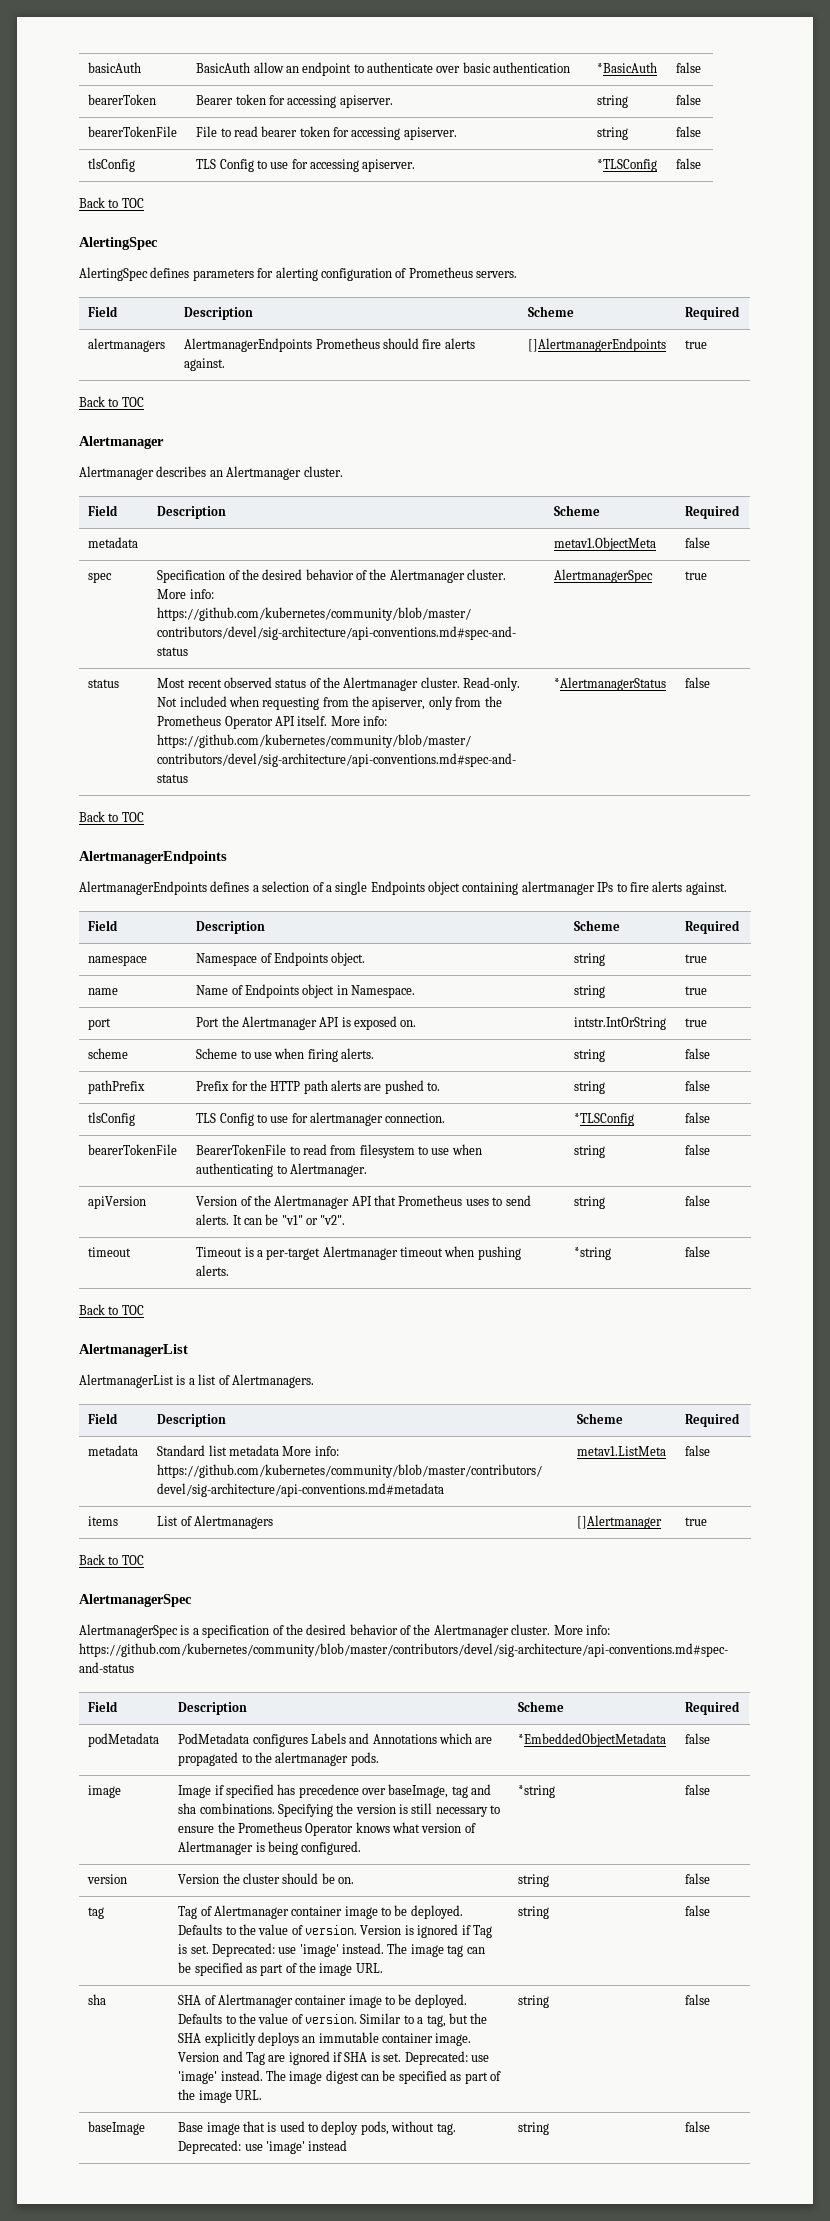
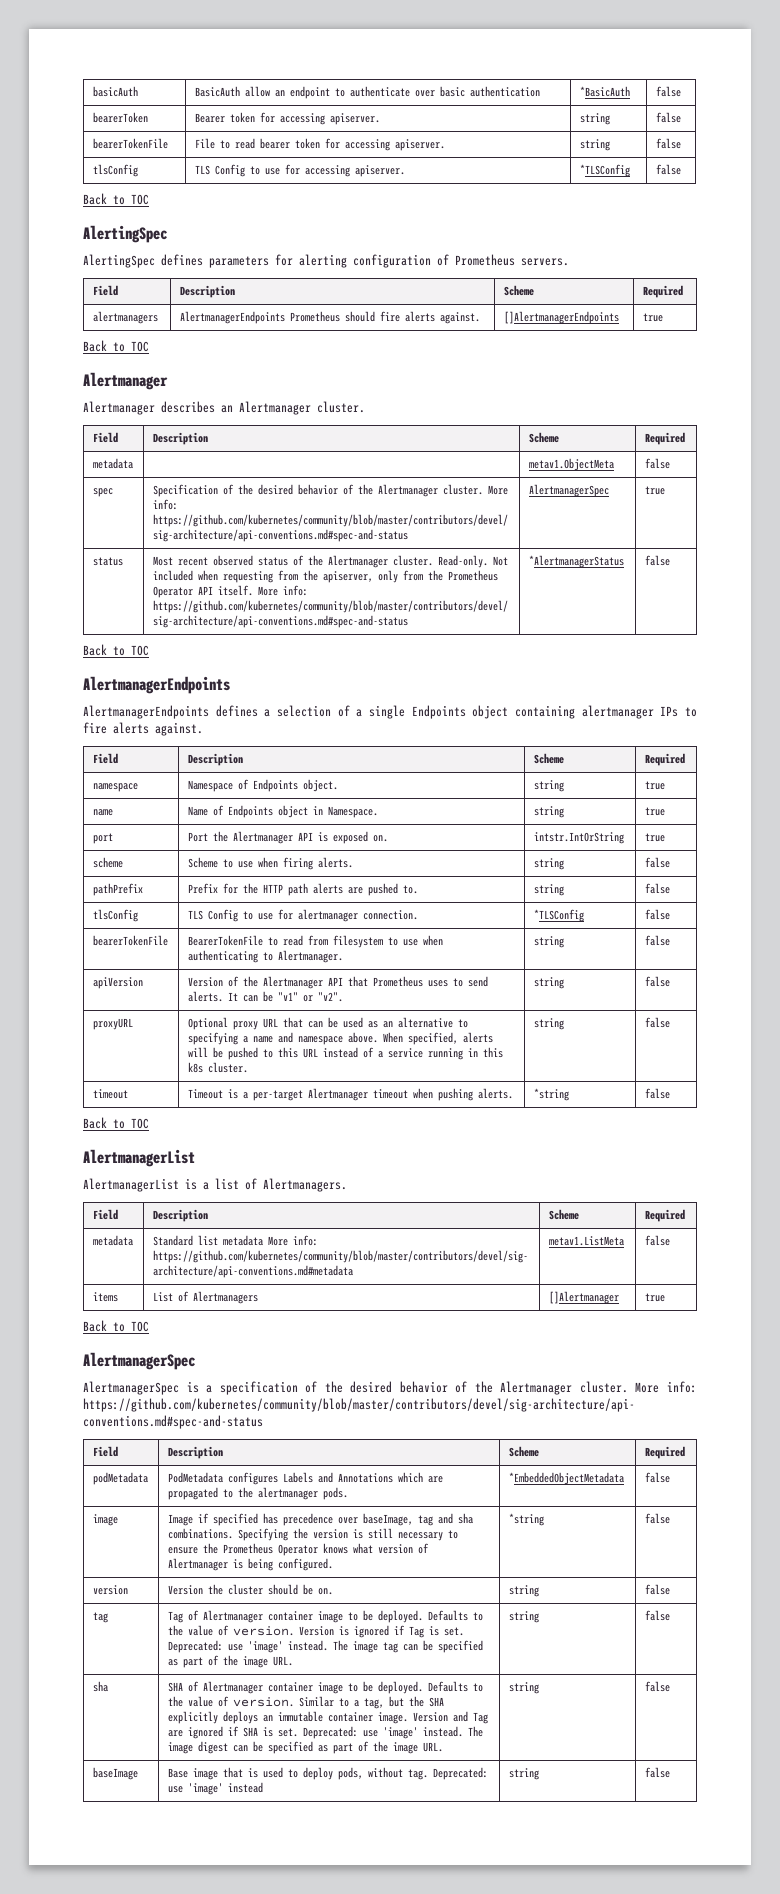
+ proxyURL | Optional proxy URL that can be used as an alternative to specifying a name and namespace above. When specified, alerts will be pushed to this URL instead of a service running in this k8s cluster. | string | false

